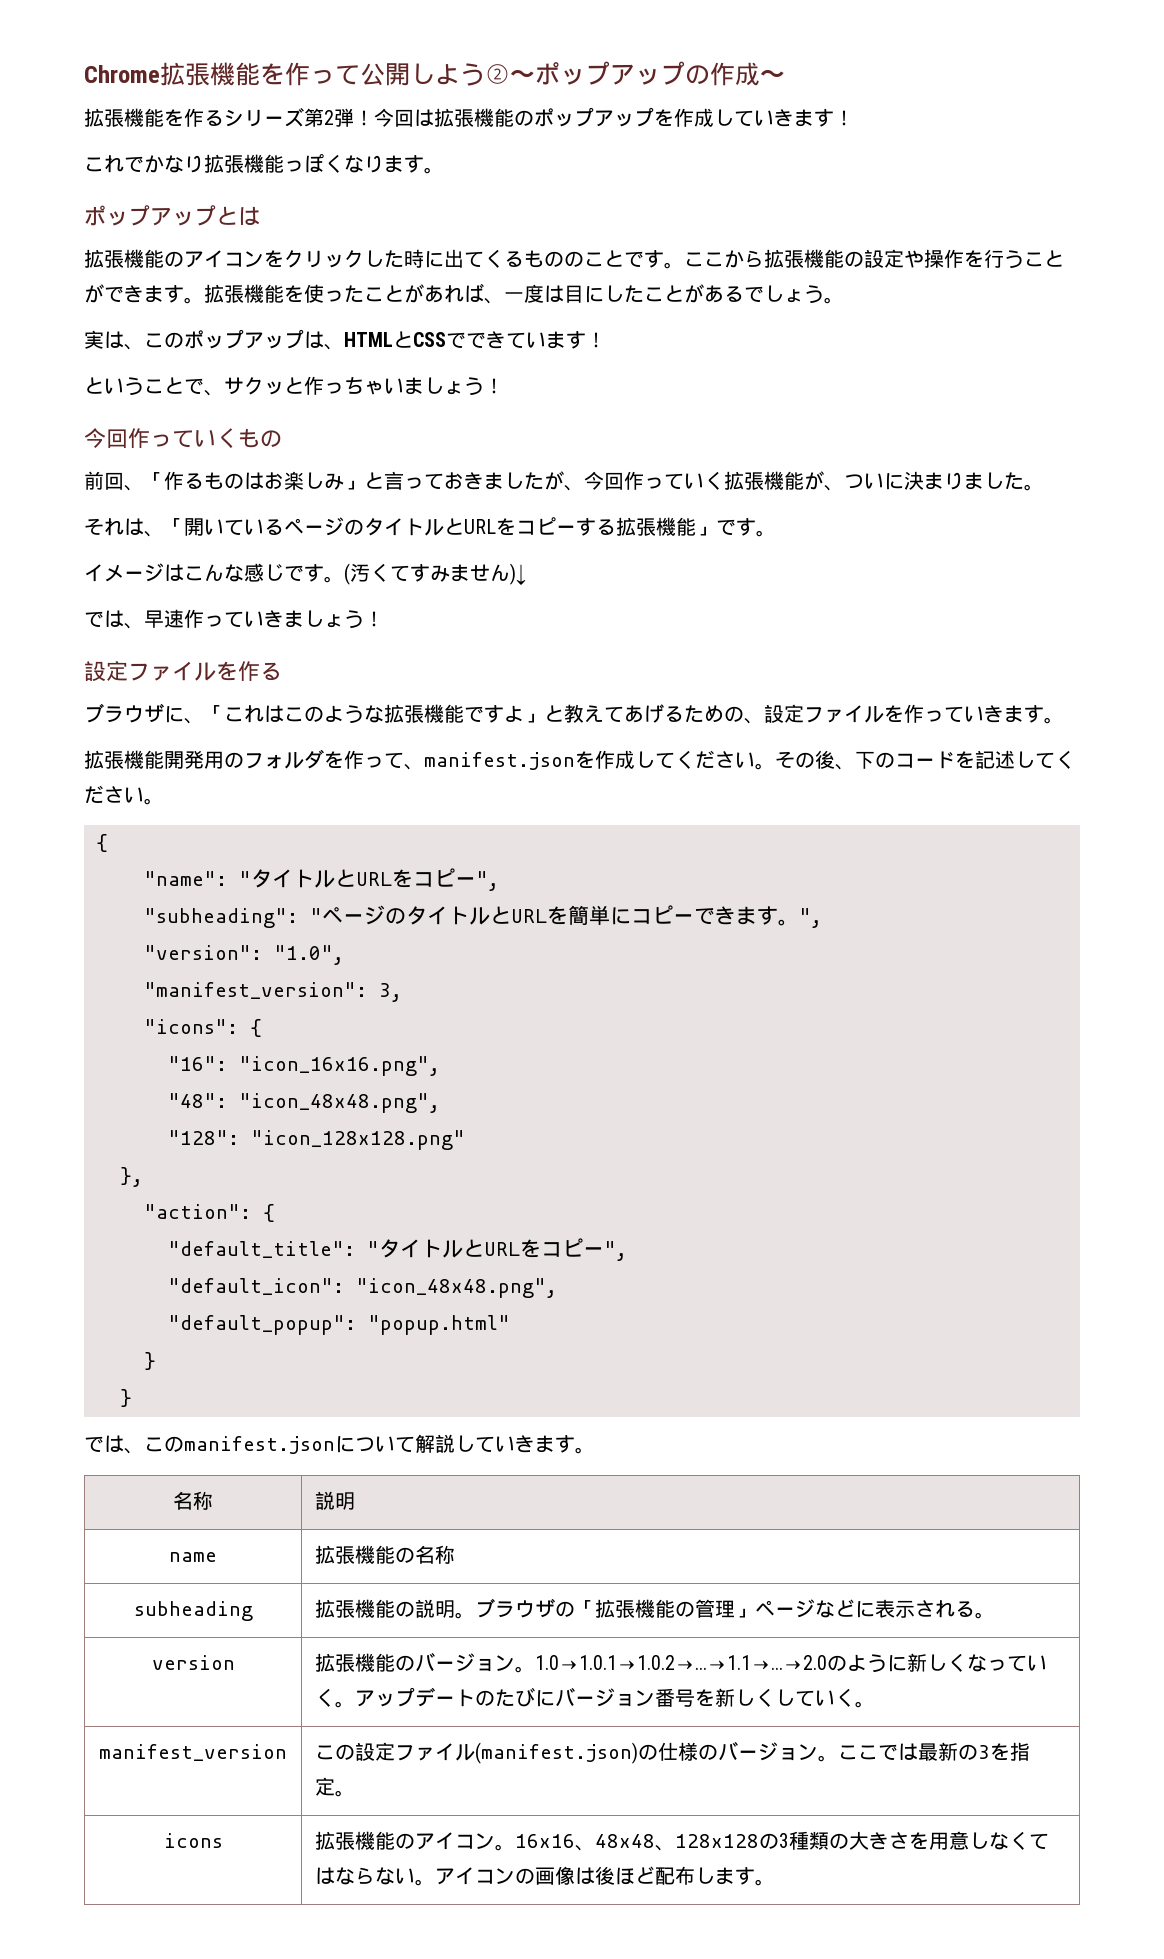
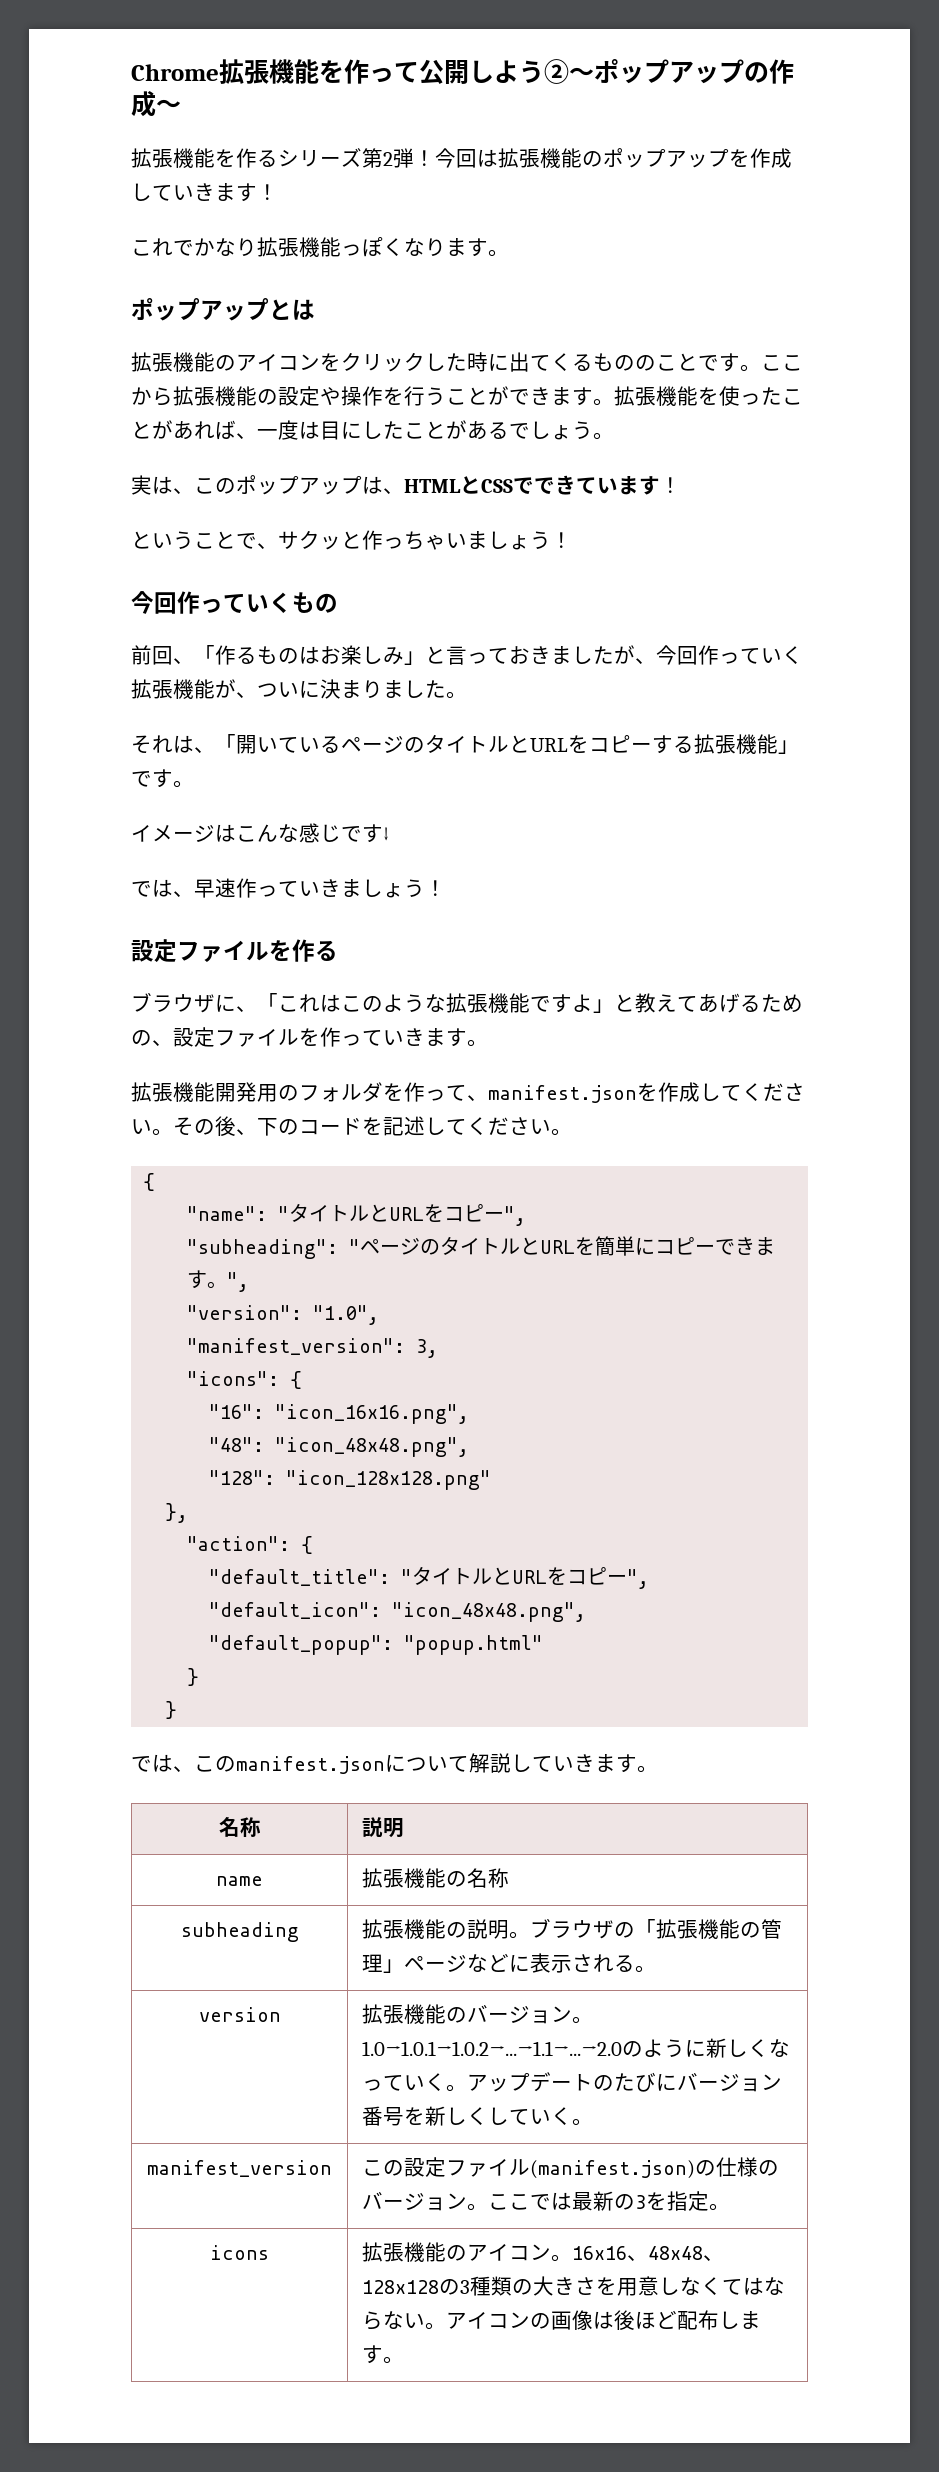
- イメージはこんな感じです。(汚くてすみません)↓
+ イメージはこんな感じです↓

